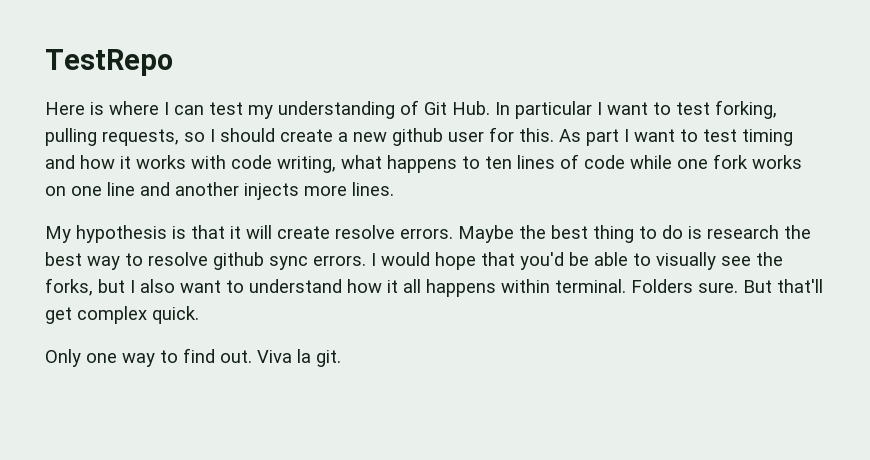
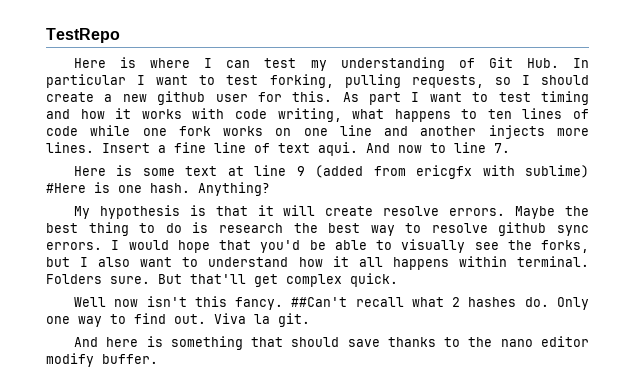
+ Insert a fine line of text aqui. And now to line 7.
+ Here is some text at line 9 (added from ericgfx with sublime) #Here is one hash. Anything?
+ Well now isn't this fancy. ##Can't recall what 2 hashes do.
+ And here is something that should save thanks to the nano editor modify buffer.

